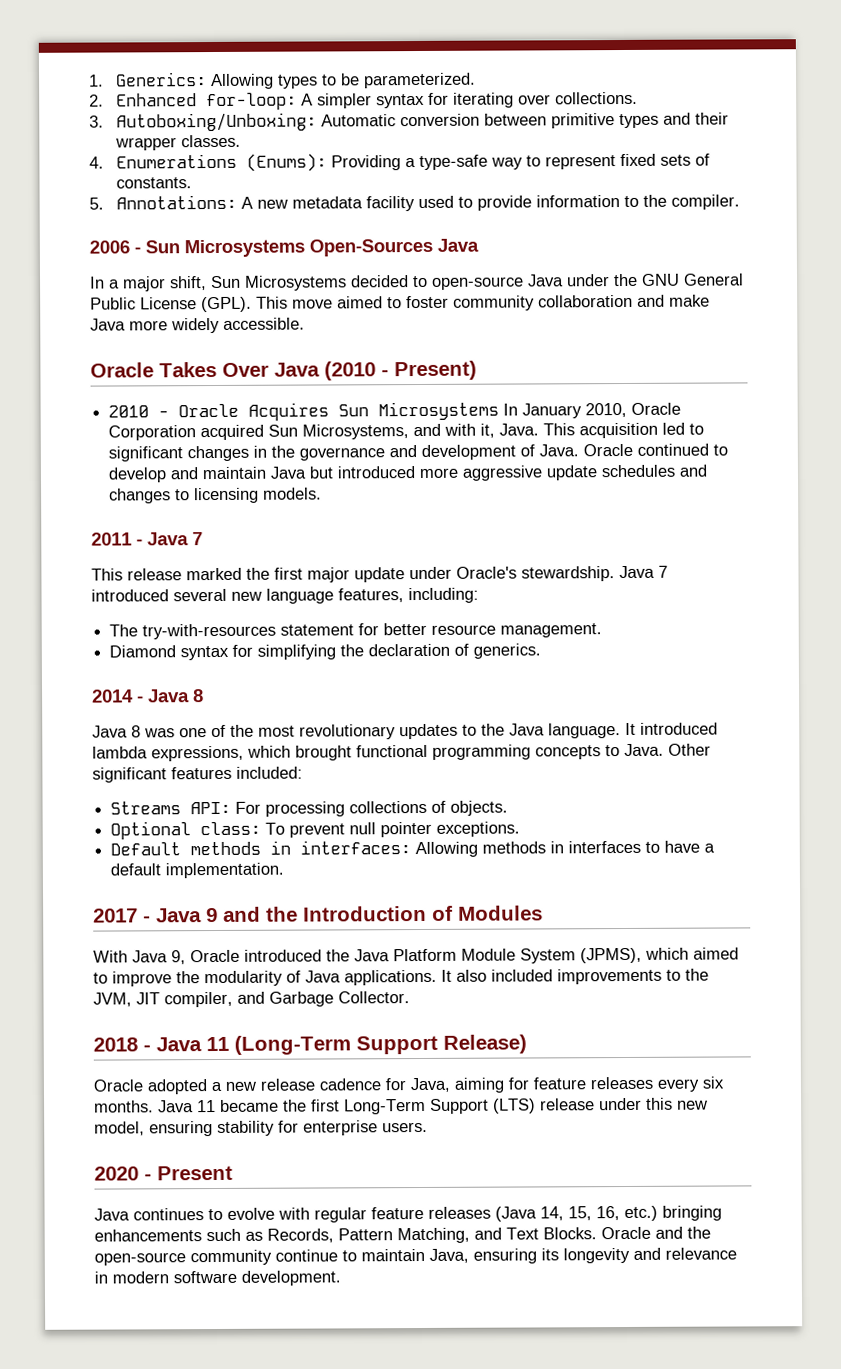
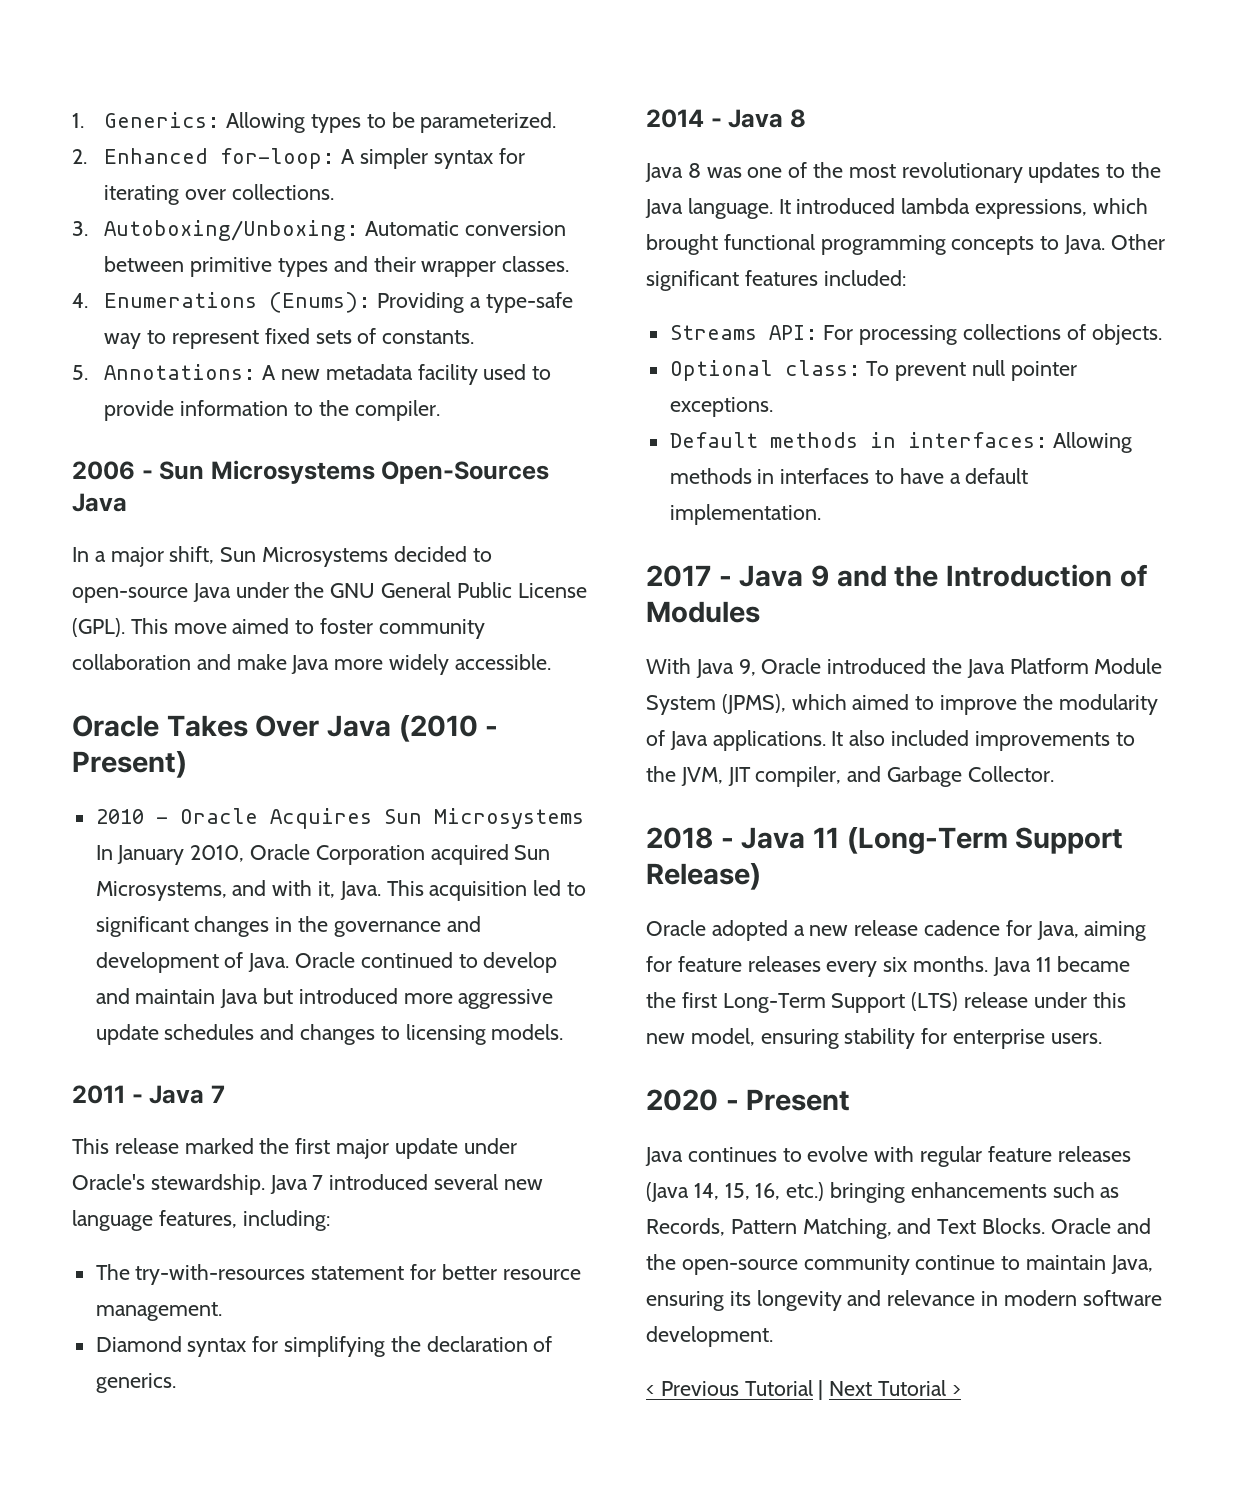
+ < Previous Tutorial | Next Tutorial >

